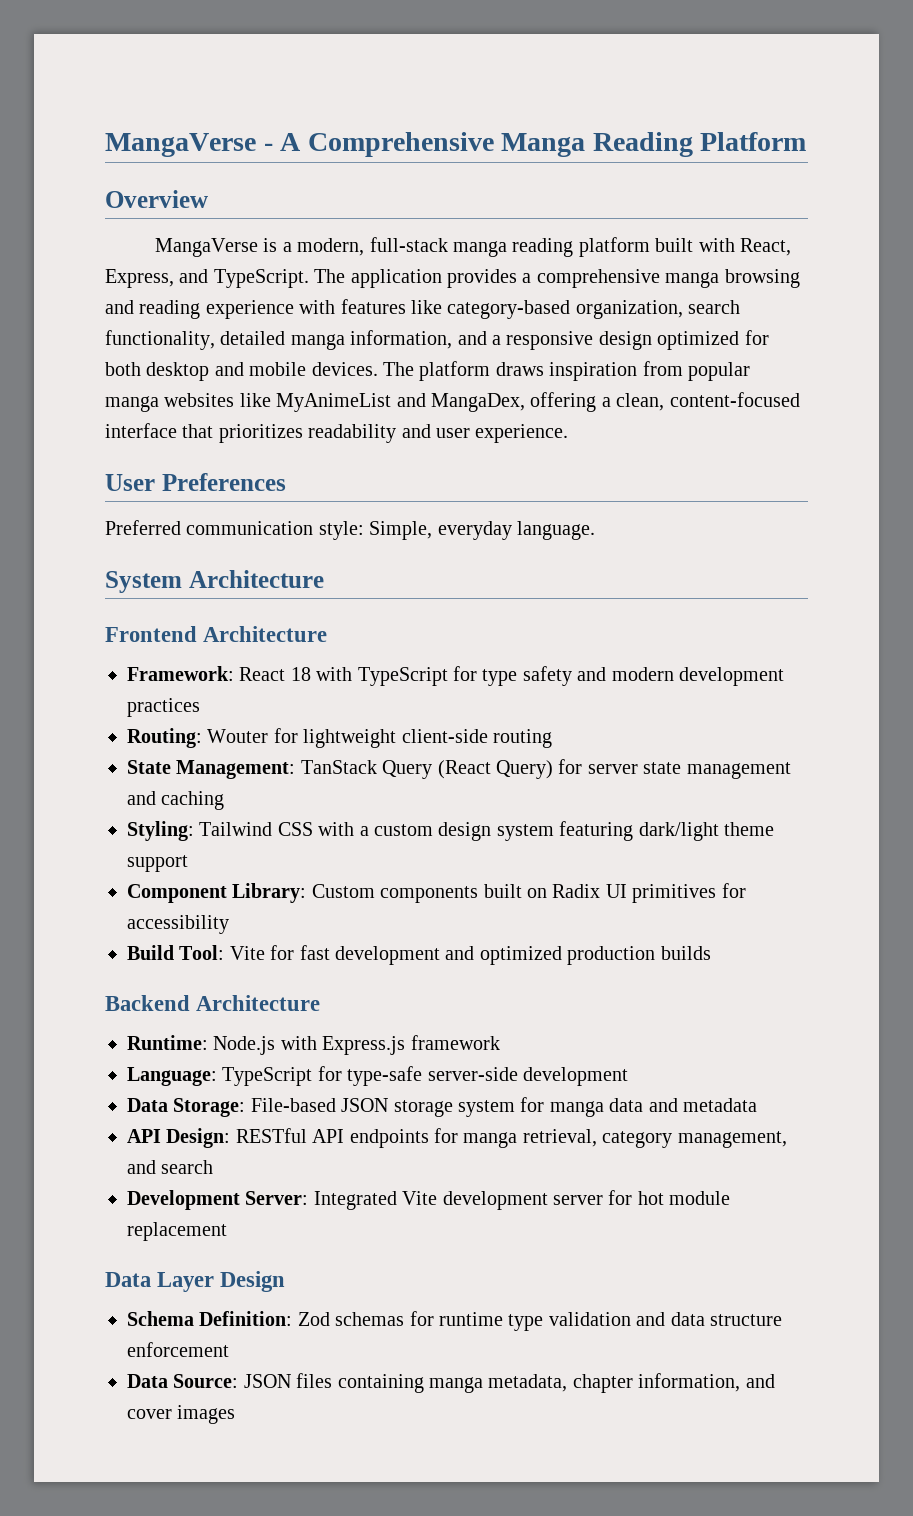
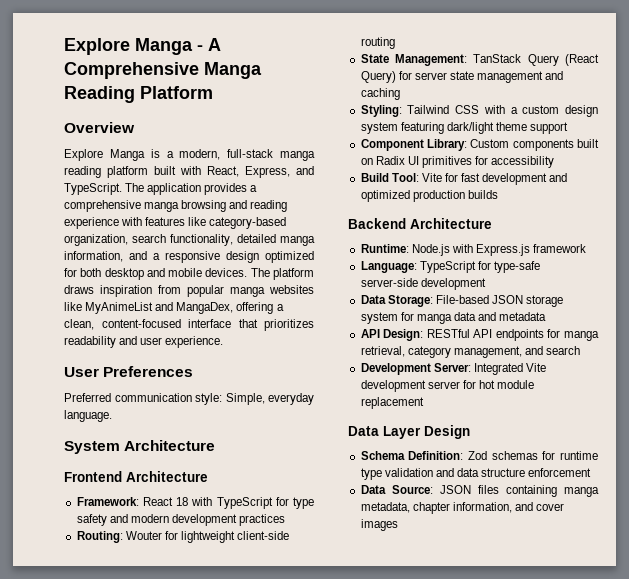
- MangaVerse - A Comprehensive Manga Reading Platform
+ Explore Manga - A Comprehensive Manga Reading Platform
- MangaVerse is a modern, full-stack manga reading platform built with React, Express, and TypeScript.
+ Explore Manga is a modern, full-stack manga reading platform built with React, Express, and TypeScript.

